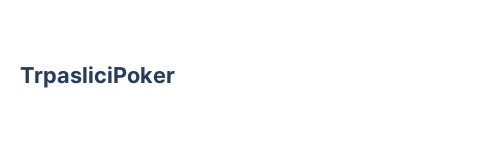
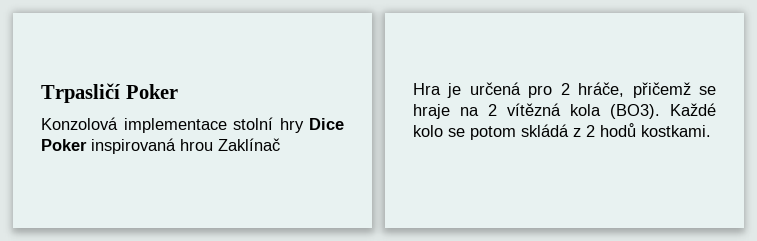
- TrpasliciPoker
+ Trpasličí Poker
+ Konzolová implementace stolní hry Dice Poker inspirovaná hrou Zaklínač
+ Hra je určená pro 2 hráče, přičemž se hraje na 2 vítězná kola (BO3). Každé kolo se potom skládá z 2 hodů kostkami.

